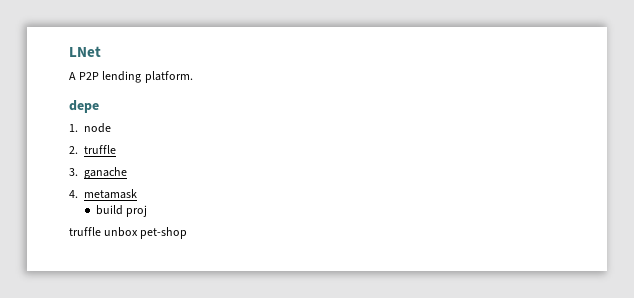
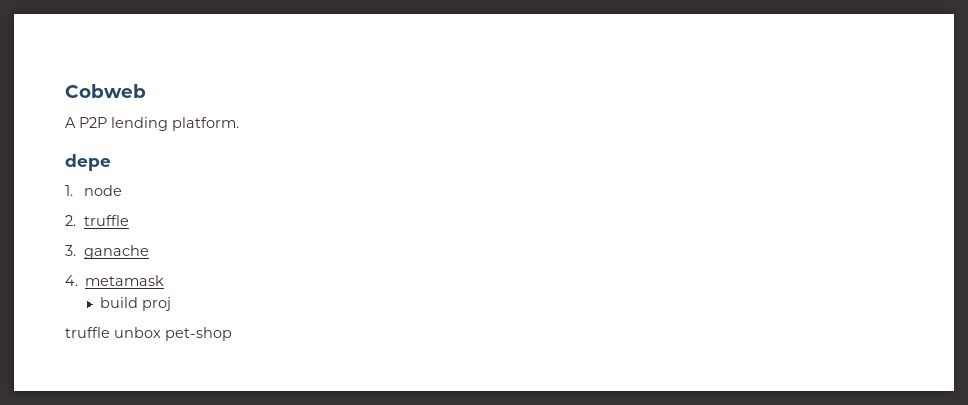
- LNet
+ Cobweb

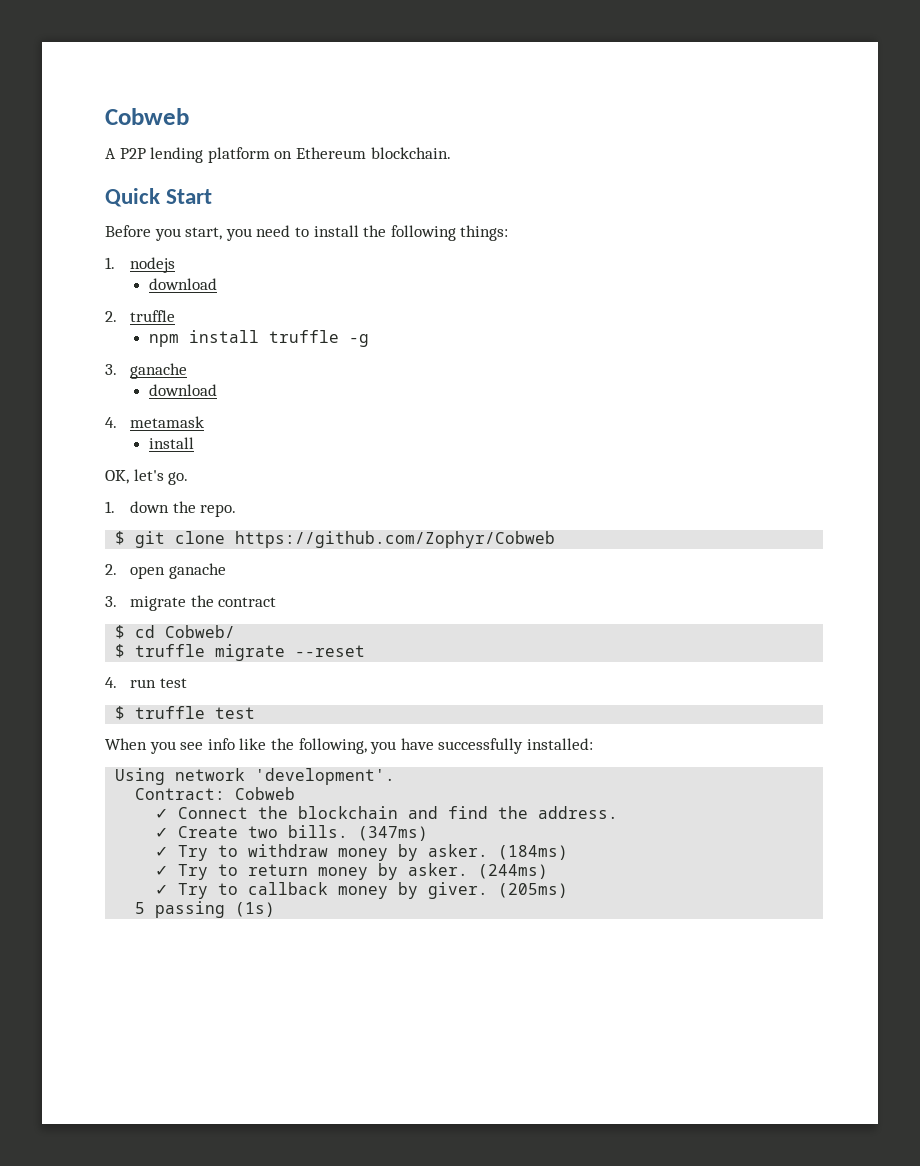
- A P2P lending platform.
- depe
- 1. node
+ A P2P lending platform on Ethereum blockchain.
+ Quick Start
+ Before you start, you need to install the following things:
+ 1. nodejs
+ download
+ npm install truffle -g
  3. ganache
+ download
  4. metamask
- build proj
- truffle unbox pet-shop
+ install
+ OK, let's go.
+ 1. down the repo.
+ $ git clone https://github.com/Zophyr/Cobweb
+ 2. open ganache
+ 3. migrate the contract
+ $ cd Cobweb/
+ $ truffle migrate --reset
+ 4. run test
+ $ truffle test
+ When you see info like the following, you have successfully installed:
+ Using network 'development'.
+ Contract: Cobweb
+ ✓ Connect the blockchain and find the address.
+ ✓ Create two bills. (347ms)
+ ✓ Try to withdraw money by asker. (184ms)
+ ✓ Try to return money by asker. (244ms)
+ ✓ Try to callback money by giver. (205ms)
+ 5 passing (1s)

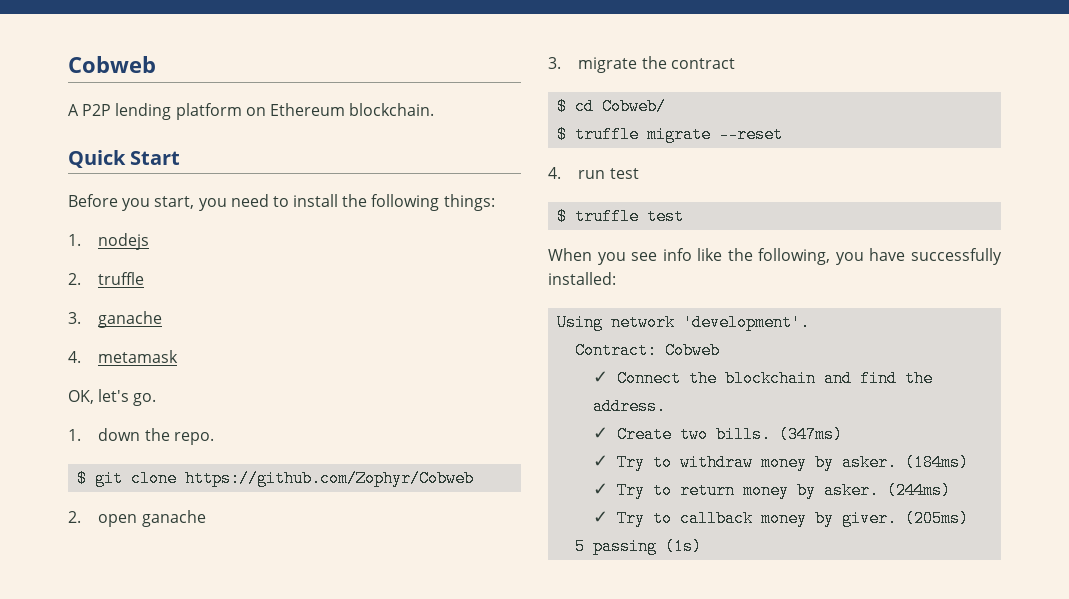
  1. nodejs
- download
- npm install truffle -g
  3. ganache
- download
  4. metamask
- install

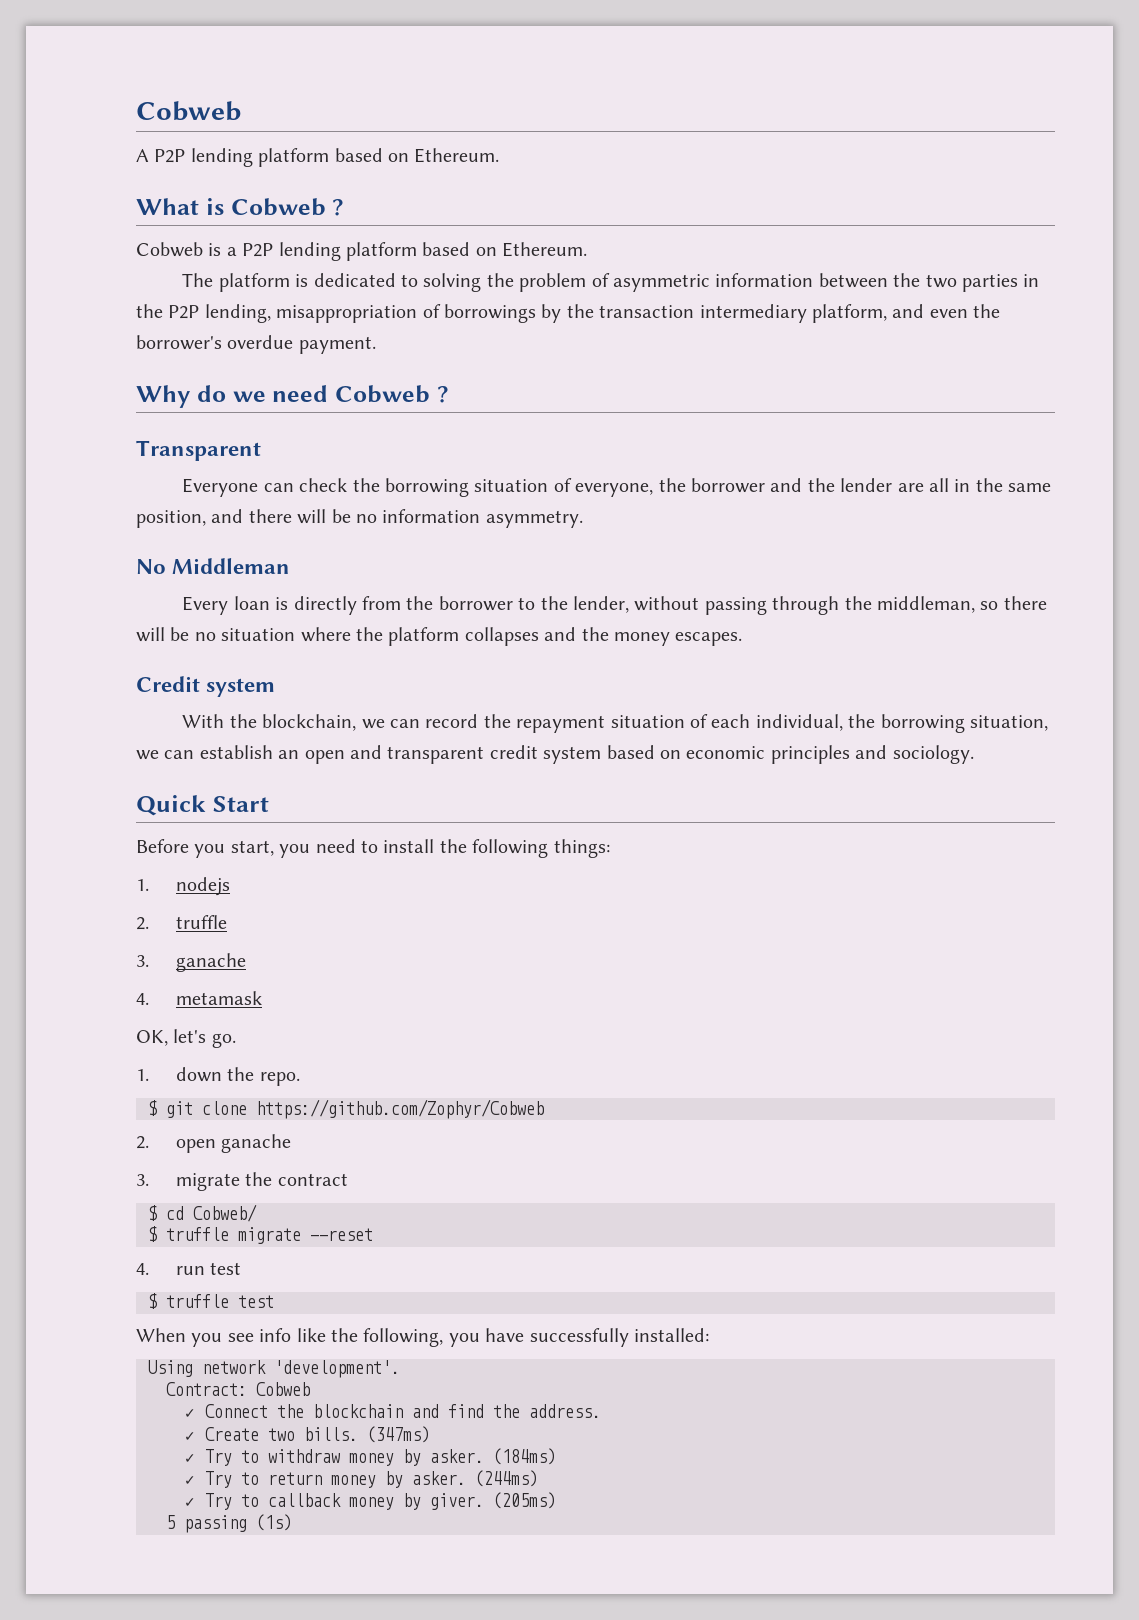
- A P2P lending platform on Ethereum blockchain.
+ A P2P lending platform based on Ethereum.
+ What is Cobweb ?
+ Cobweb is a P2P lending platform based on Ethereum.
+ The platform is dedicated to solving the problem of asymmetric information between the two parties in the P2P lending, misappropriation of borrowings by the transaction intermediary platform, and even the borrower's overdue payment.
+ Why do we need Cobweb ?
+ Transparent
+ Everyone can check the borrowing situation of everyone, the borrower and the lender are all in the same position, and there will be no information asymmetry.
+ No Middleman
+ Every loan is directly from the borrower to the lender, without passing through the middleman, so there will be no situation where the platform collapses and the money escapes.
+ Credit system
+ With the blockchain, we can record the repayment situation of each individual, the borrowing situation, we can establish an open and transparent credit system based on economic principles and sociology.

